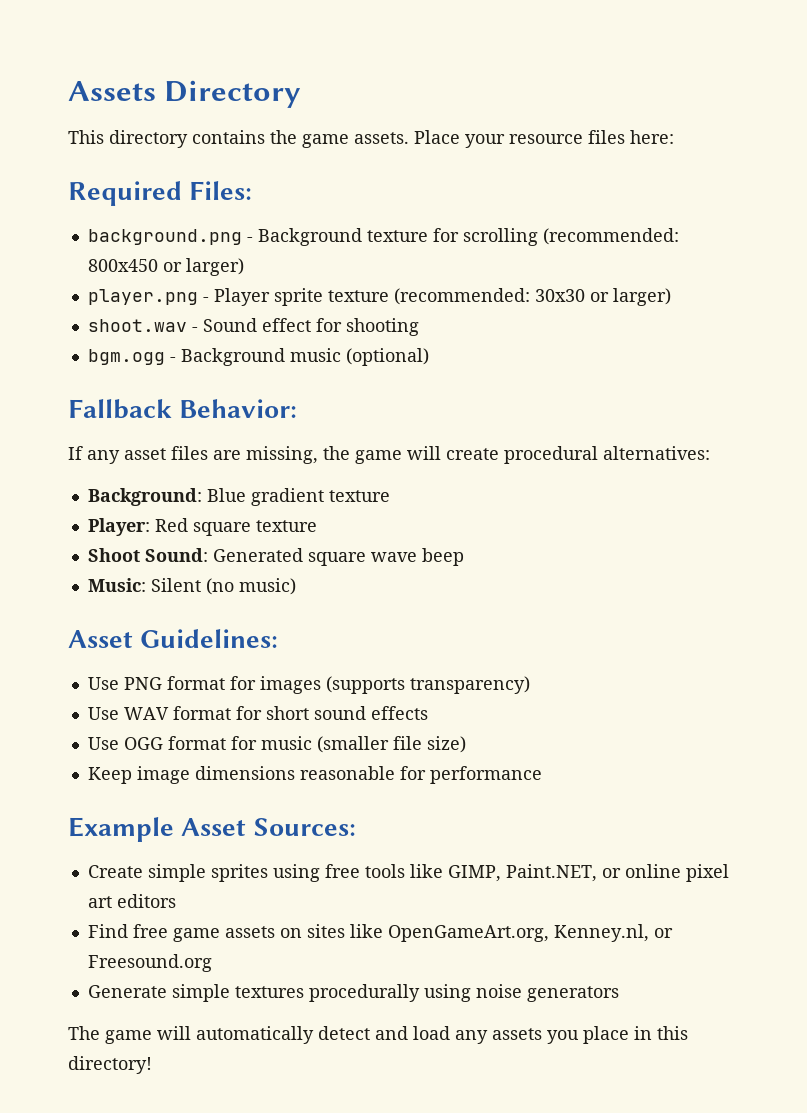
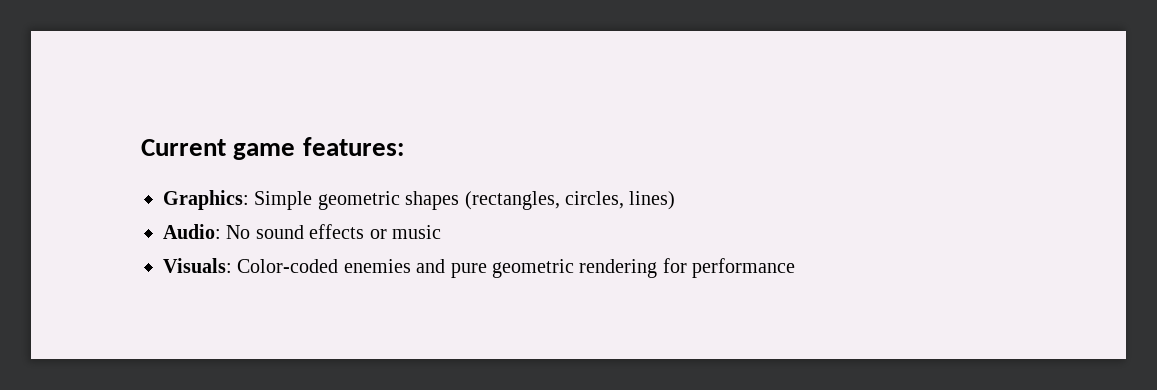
- Assets Directory
- This directory contains the game assets. Place your resource files here:
- Required Files:
- background.png - Background texture for scrolling (recommended: 800x450 or larger)
- player.png - Player sprite texture (recommended: 30x30 or larger)
- shoot.wav - Sound effect for shooting
- bgm.ogg - Background music (optional)
- Fallback Behavior:
- If any asset files are missing, the game will create procedural alternatives:
- Background: Blue gradient texture
- Player: Red square texture
- Shoot Sound: Generated square wave beep
- Music: Silent (no music)
- Asset Guidelines:
- Use PNG format for images (supports transparency)
- Use WAV format for short sound effects
- Use OGG format for music (smaller file size)
- Keep image dimensions reasonable for performance
- Example Asset Sources:
- Create simple sprites using free tools like GIMP, Paint.NET, or online pixel art editors
- Find free game assets on sites like OpenGameArt.org, Kenney.nl, or Freesound.org
- Generate simple textures procedurally using noise generators
- The game will automatically detect and load any assets you place in this directory!
+ Current game features:
+ Graphics: Simple geometric shapes (rectangles, circles, lines)
+ Audio: No sound effects or music
+ Visuals: Color-coded enemies and pure geometric rendering for performance

